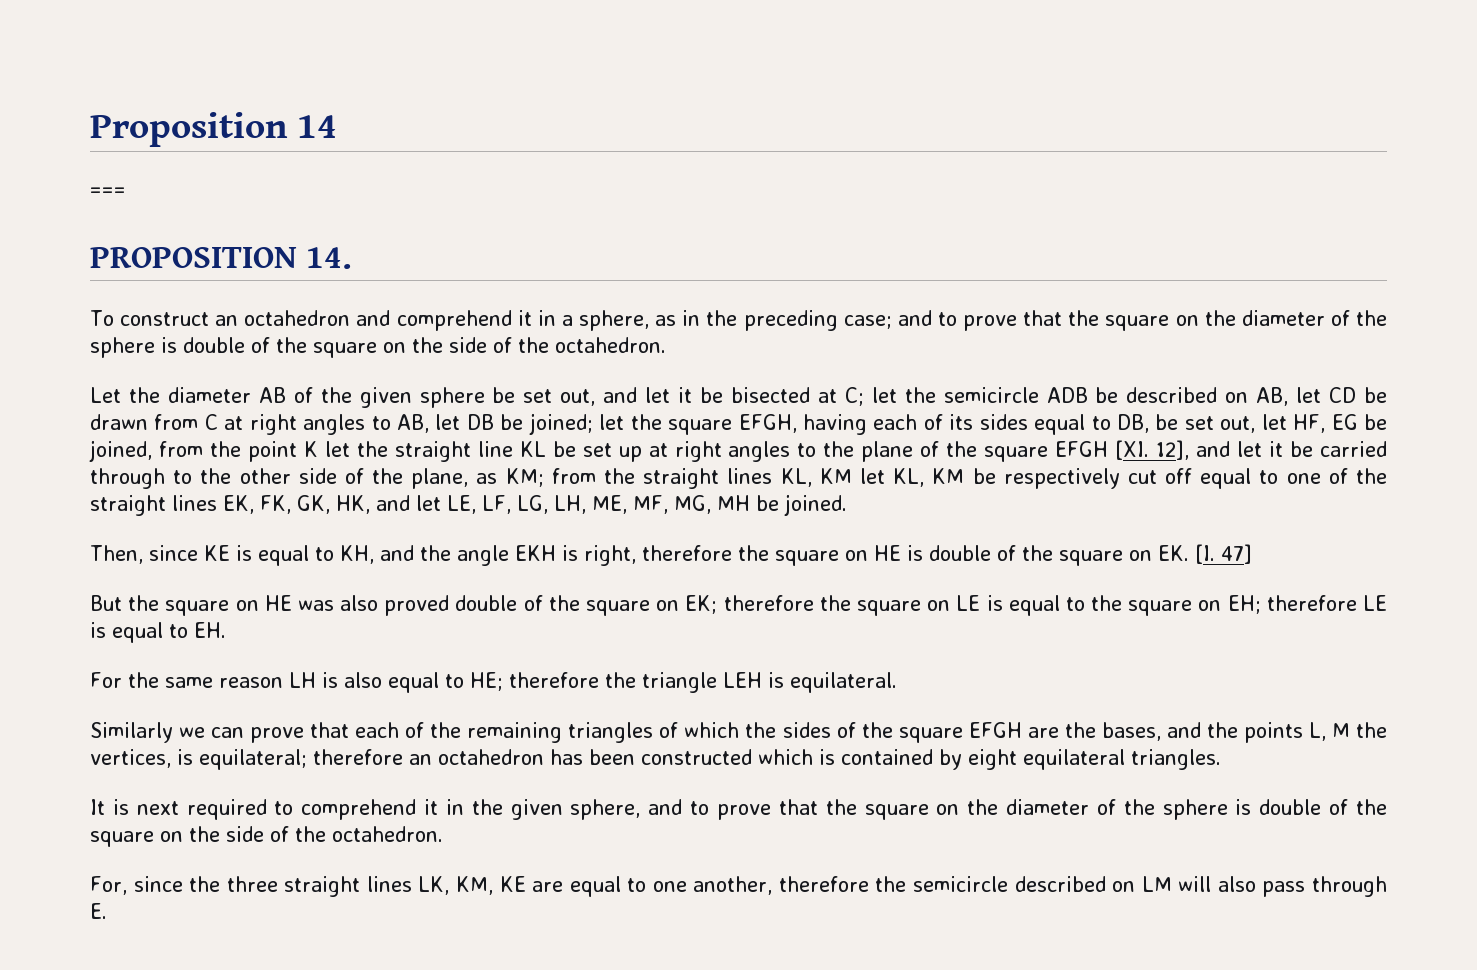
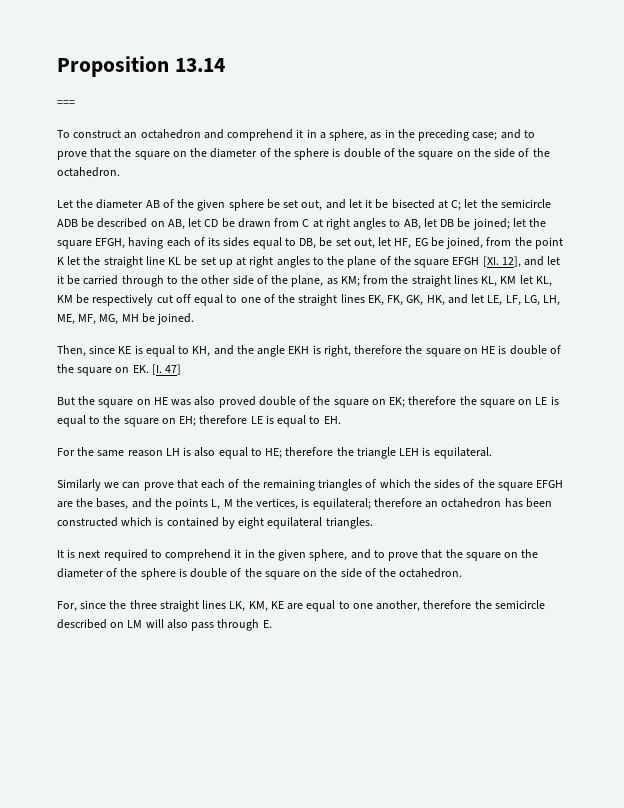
- Proposition 14
+ Proposition 13.14
- PROPOSITION 14.

